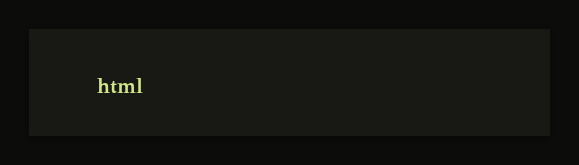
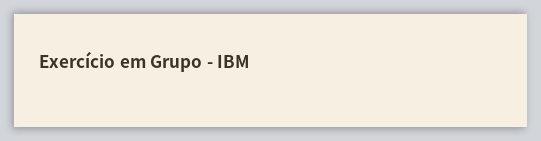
- html
+ Exercício em Grupo - IBM

